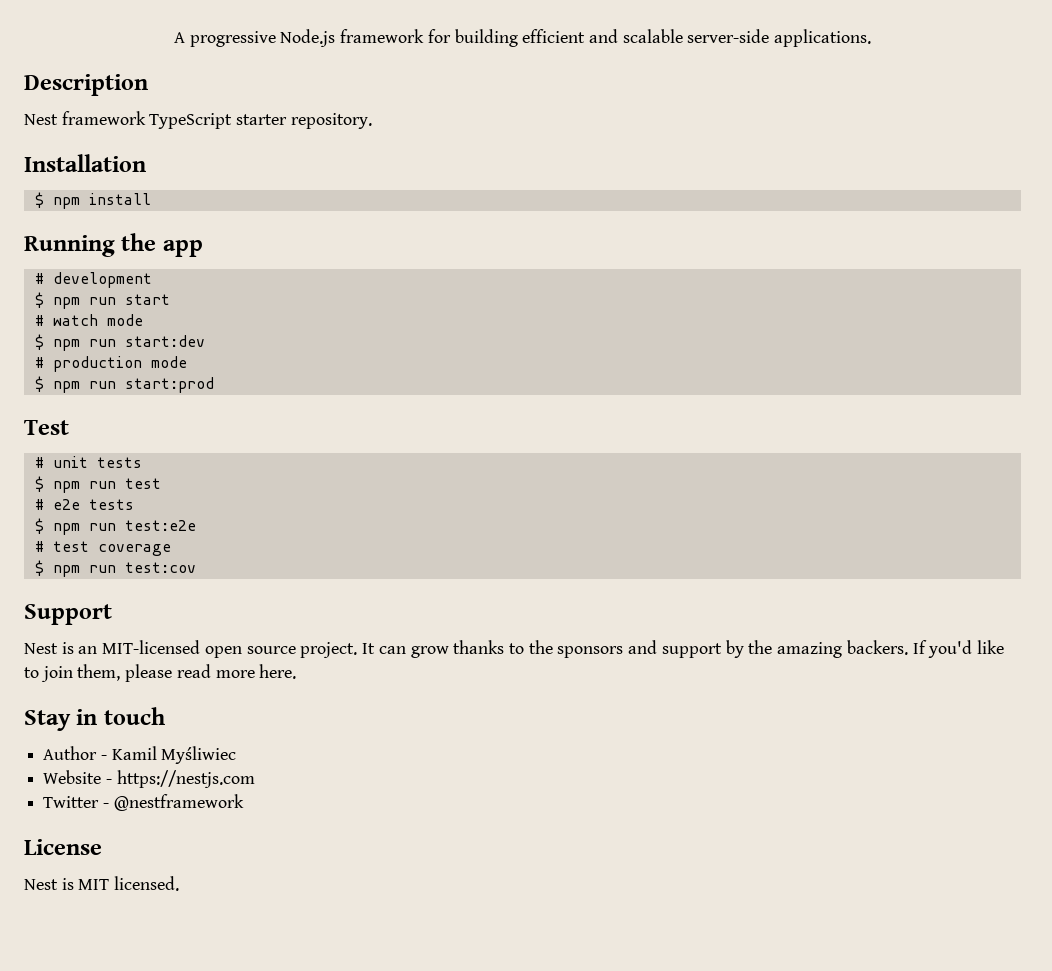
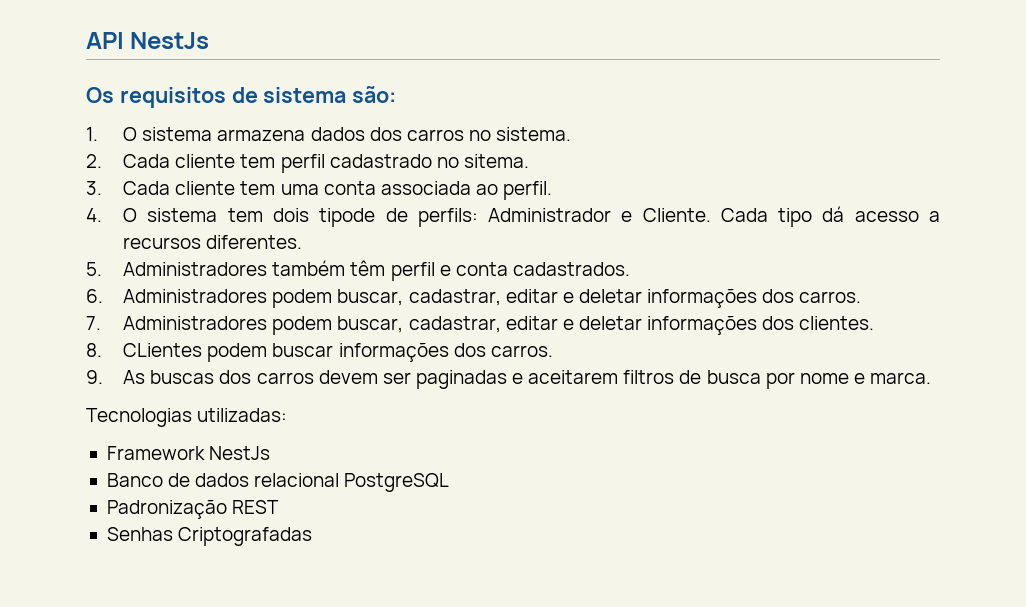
- A progressive Node.js framework for building efficient and scalable server-side applications.
- Description
- Nest framework TypeScript starter repository.
- Installation
- $ npm install
- Running the app
- # development
- $ npm run start
- # watch mode
- $ npm run start:dev
- # production mode
- $ npm run start:prod
- Test
- # unit tests
- $ npm run test
- # e2e tests
- $ npm run test:e2e
- # test coverage
- $ npm run test:cov
- Support
- Nest is an MIT-licensed open source project. It can grow thanks to the sponsors and support by the amazing backers. If you'd like to join them, please read more here.
- Stay in touch
- Author - Kamil Myśliwiec
- Website - https://nestjs.com
- Twitter - @nestframework
- License
- Nest is MIT licensed.
+ API NestJs
+ Os requisitos de sistema são:
+ 1. O sistema armazena dados dos carros no sistema.
+ 2. Cada cliente tem perfil cadastrado no sitema.
+ 3. Cada cliente tem uma conta associada ao perfil.
+ 4. O sistema tem dois tipode de perfils: Administrador e Cliente. Cada tipo dá acesso a recursos diferentes.
+ 5. Administradores também têm perfil e conta cadastrados.
+ 6. Administradores podem buscar, cadastrar, editar e deletar informações dos carros.
+ 7. Administradores podem buscar, cadastrar, editar e deletar informações dos clientes.
+ 8. CLientes podem buscar informações dos carros.
+ 9. As buscas dos carros devem ser paginadas e aceitarem filtros de busca por nome e marca.
+ Tecnologias utilizadas:
+ Framework NestJs
+ Banco de dados relacional PostgreSQL
+ Padronização REST
+ Senhas Criptografadas

